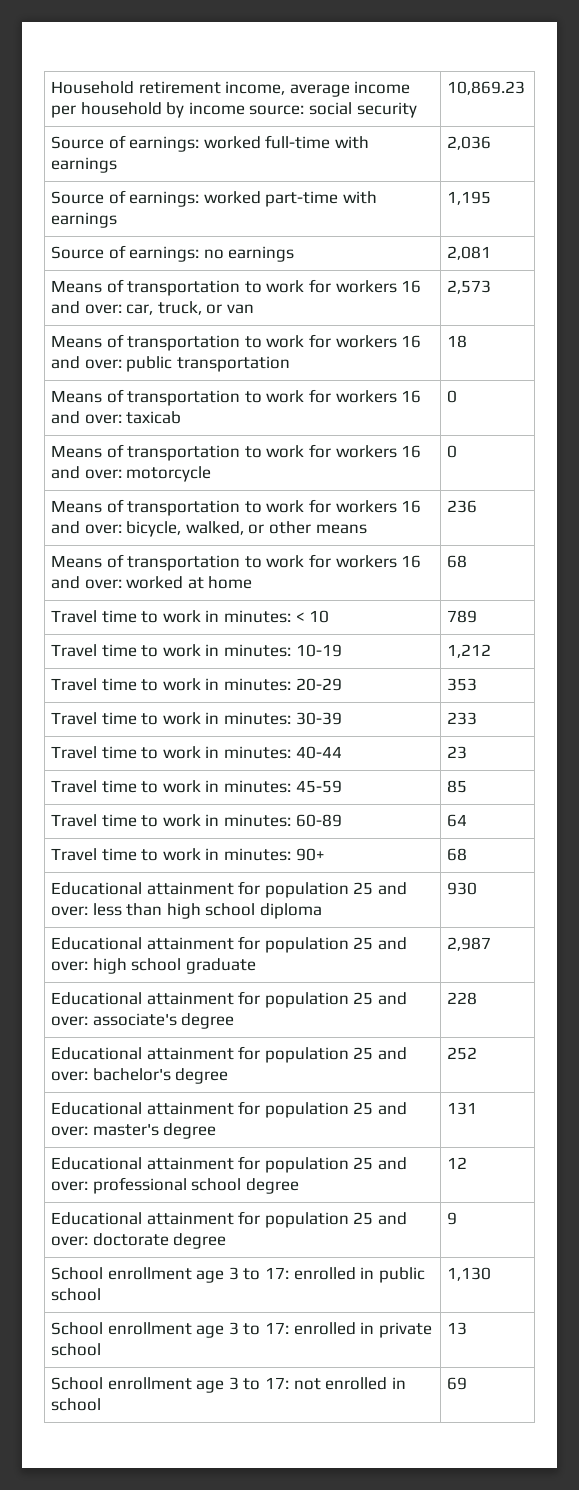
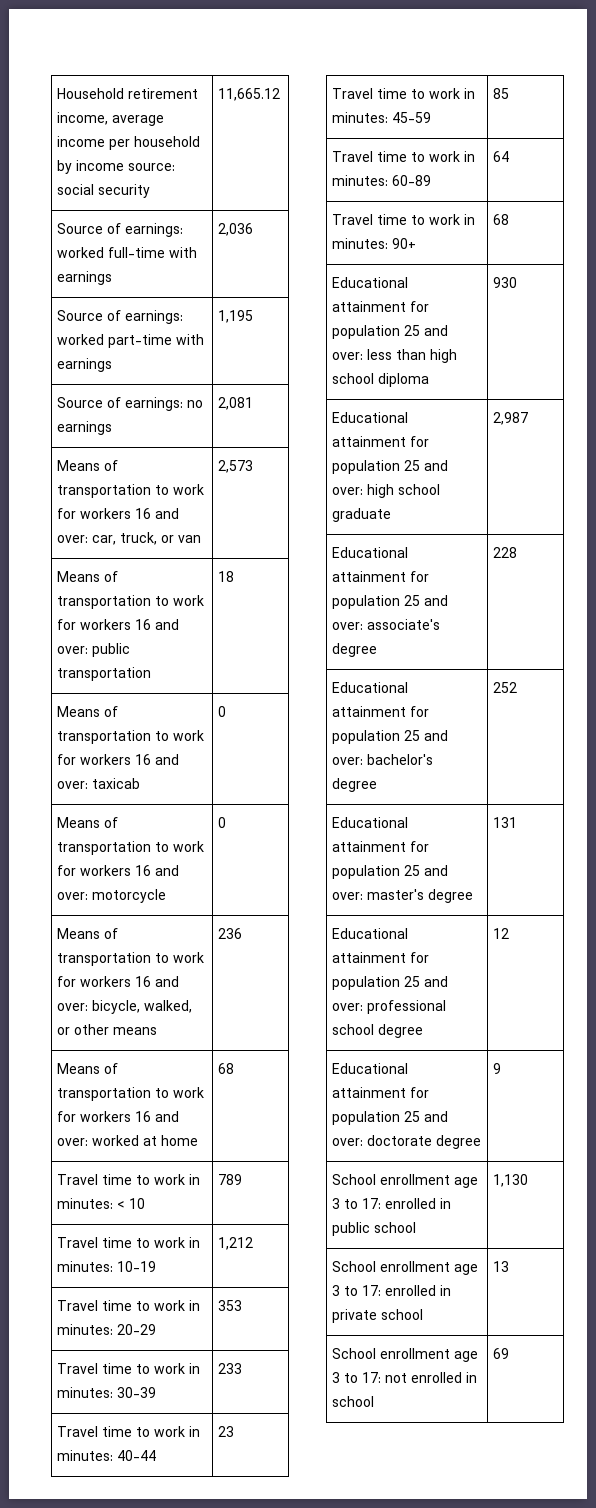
- Household retirement income, average income per household by income source: social security | 10,869.23
+ Household retirement income, average income per household by income source: social security | 11,665.12

